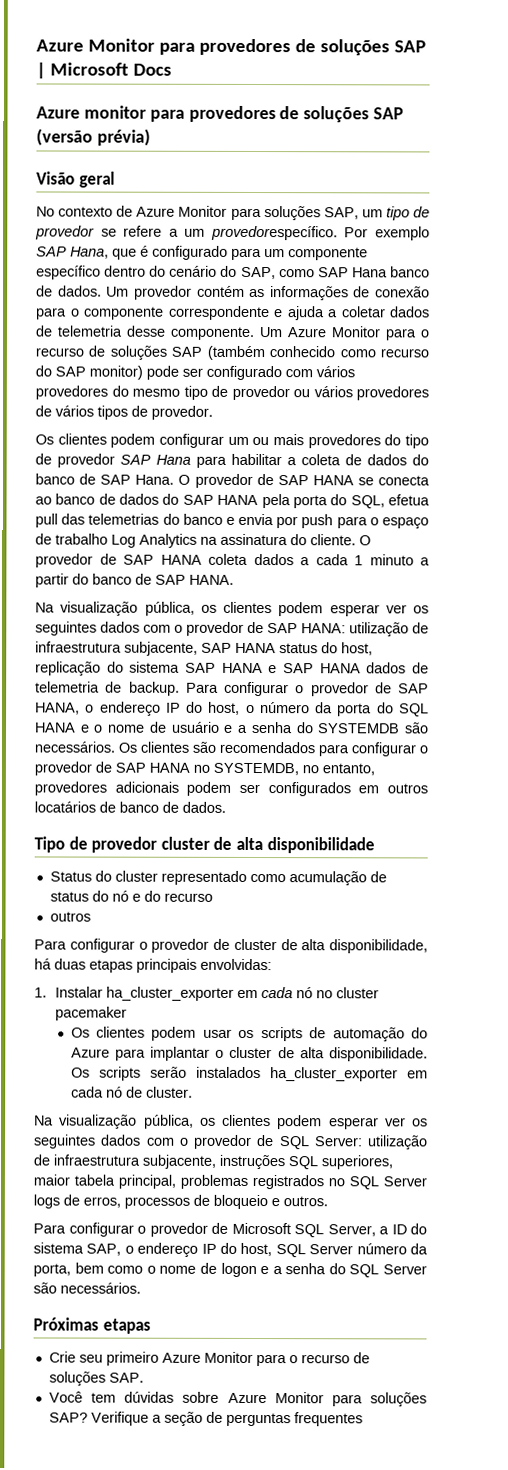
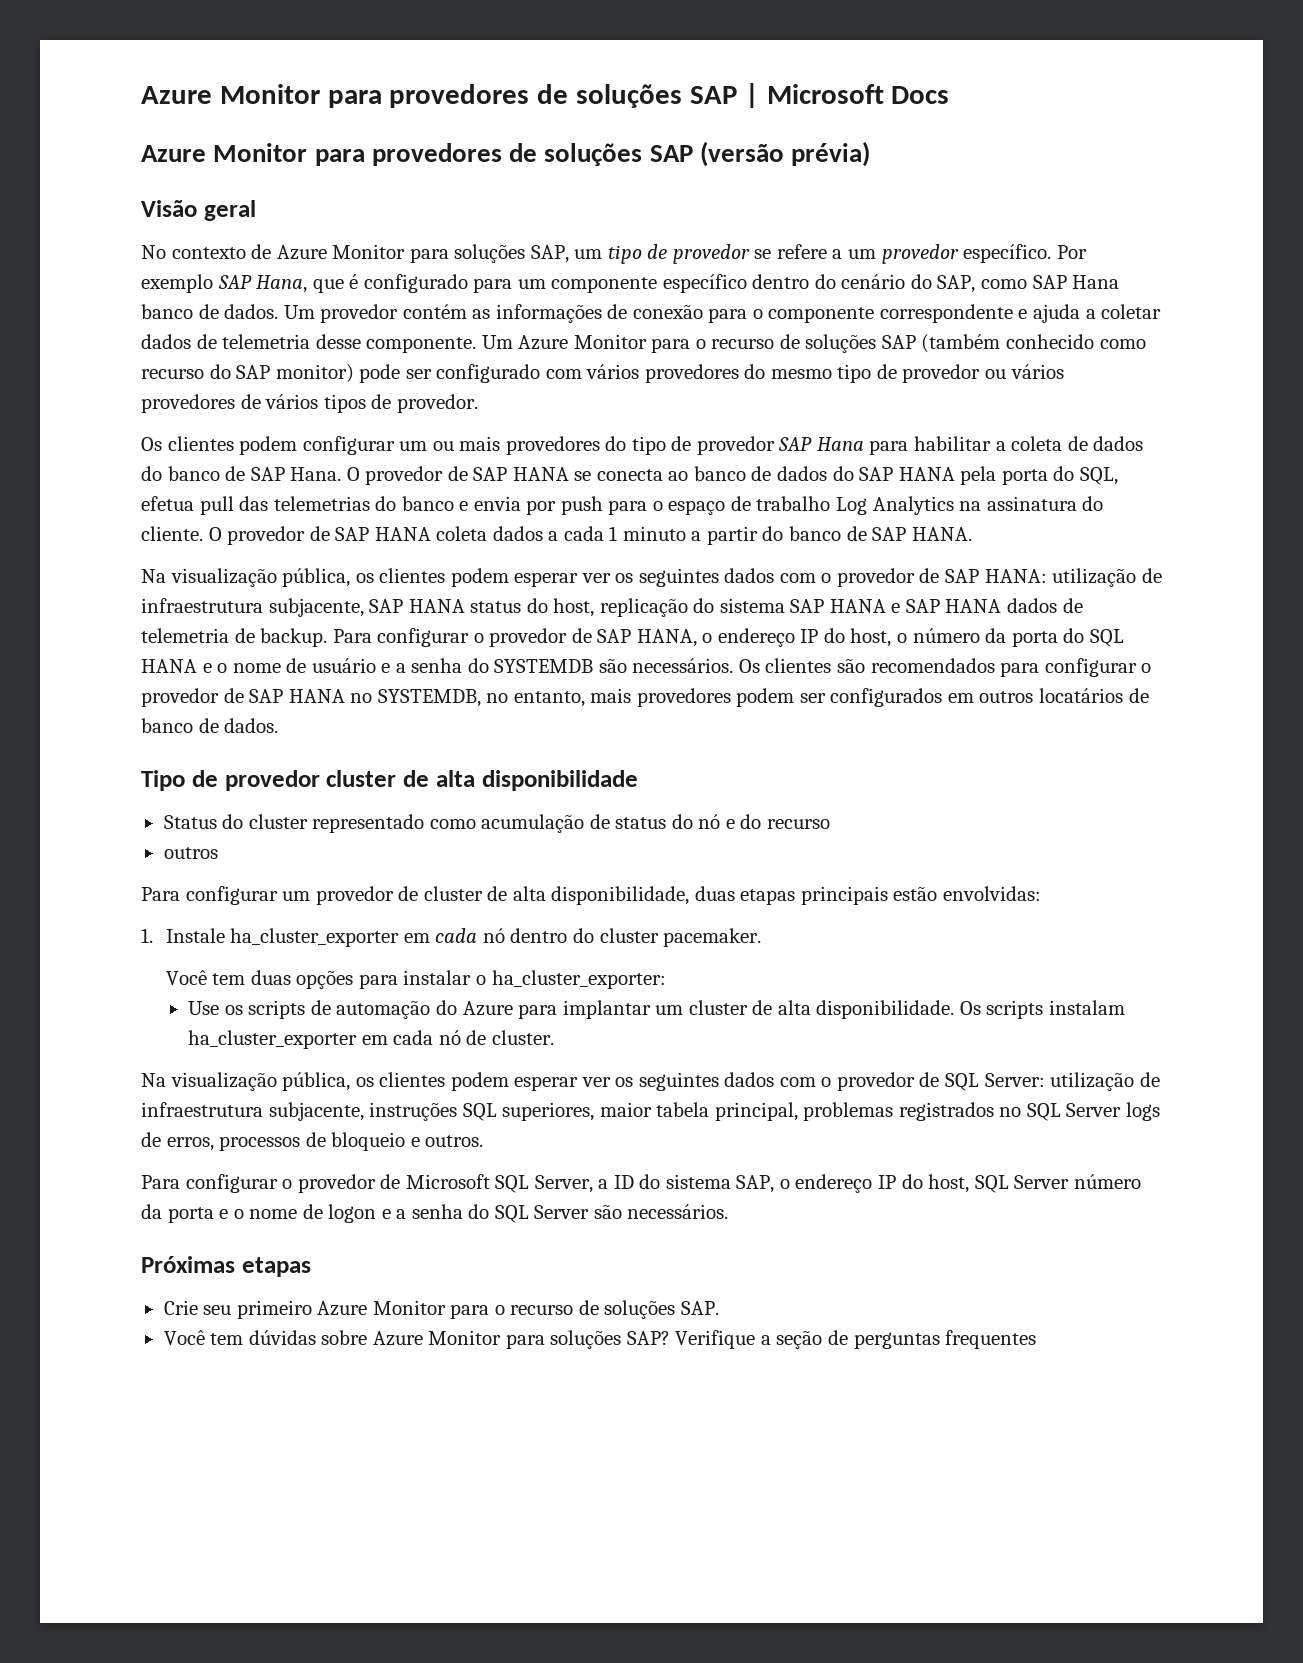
- Azure monitor para provedores de soluções SAP (versão prévia)
+ Azure Monitor para provedores de soluções SAP (versão prévia)
- No contexto de Azure Monitor para soluções SAP, um tipo de provedor se refere a um provedorespecífico.
+ No contexto de Azure Monitor para soluções SAP, um tipo de provedor se refere a um provedor específico.
- Os clientes são recomendados para configurar o provedor de SAP HANA no SYSTEMDB, no entanto, provedores adicionais podem ser configurados em outros locatários de banco de dados.
+ Os clientes são recomendados para configurar o provedor de SAP HANA no SYSTEMDB, no entanto, mais provedores podem ser configurados em outros locatários de banco de dados.
- Para configurar o provedor de cluster de alta disponibilidade, há duas etapas principais envolvidas:
+ Para configurar um provedor de cluster de alta disponibilidade, duas etapas principais estão envolvidas:
- 1. Instalar ha_cluster_exporter em cada nó no cluster pacemaker
- Os clientes podem usar os scripts de automação do Azure para implantar o cluster de alta disponibilidade.
+ 1. Instale ha_cluster_exporter em cada nó dentro do cluster pacemaker.
+ Você tem duas opções para instalar o ha_cluster_exporter:
+ Use os scripts de automação do Azure para implantar um cluster de alta disponibilidade.
- Os scripts serão instalados ha_cluster_exporter em cada nó de cluster.
+ Os scripts instalam ha_cluster_exporter em cada nó de cluster.
- Para configurar o provedor de Microsoft SQL Server, a ID do sistema SAP, o endereço IP do host, SQL Server número da porta, bem como o nome de logon e a senha do SQL Server são necessários.
+ Para configurar o provedor de Microsoft SQL Server, a ID do sistema SAP, o endereço IP do host, SQL Server número da porta e o nome de logon e a senha do SQL Server são necessários.

